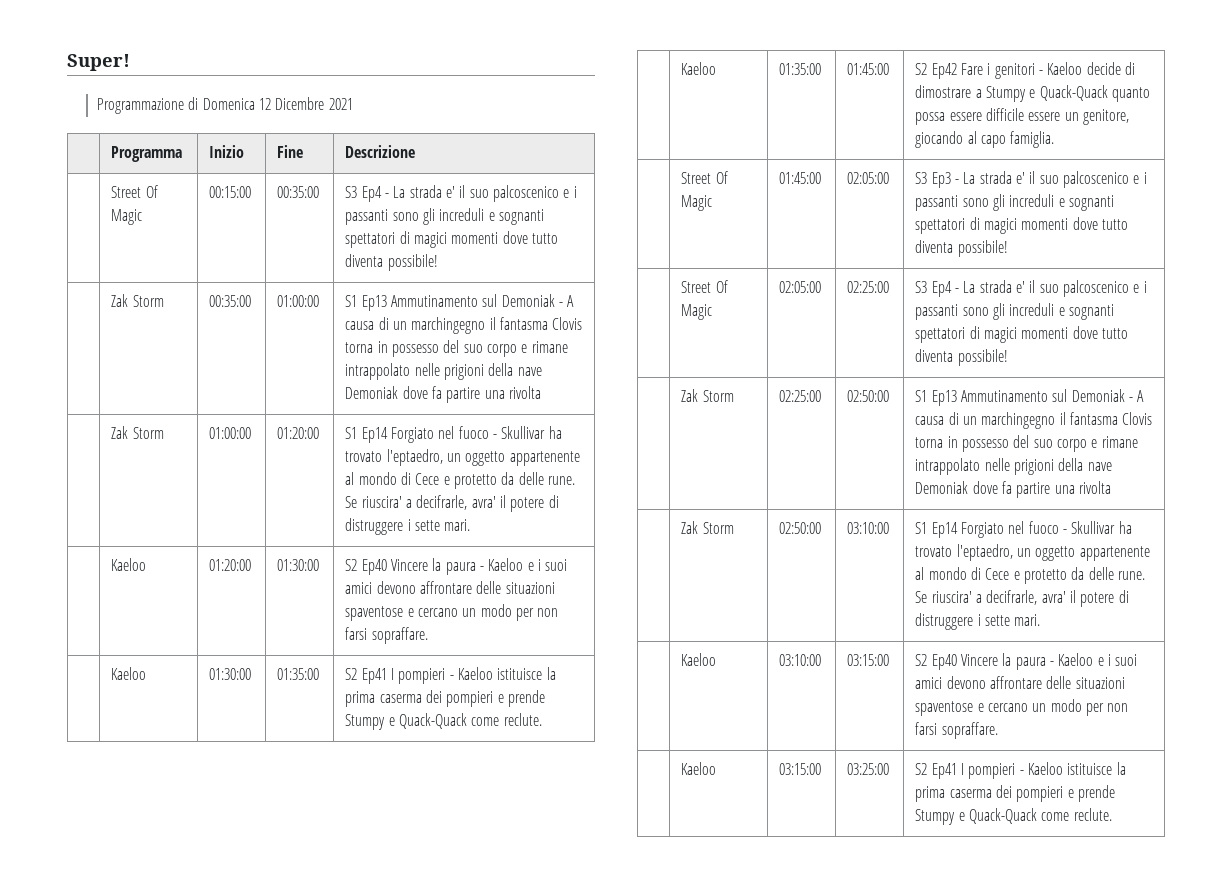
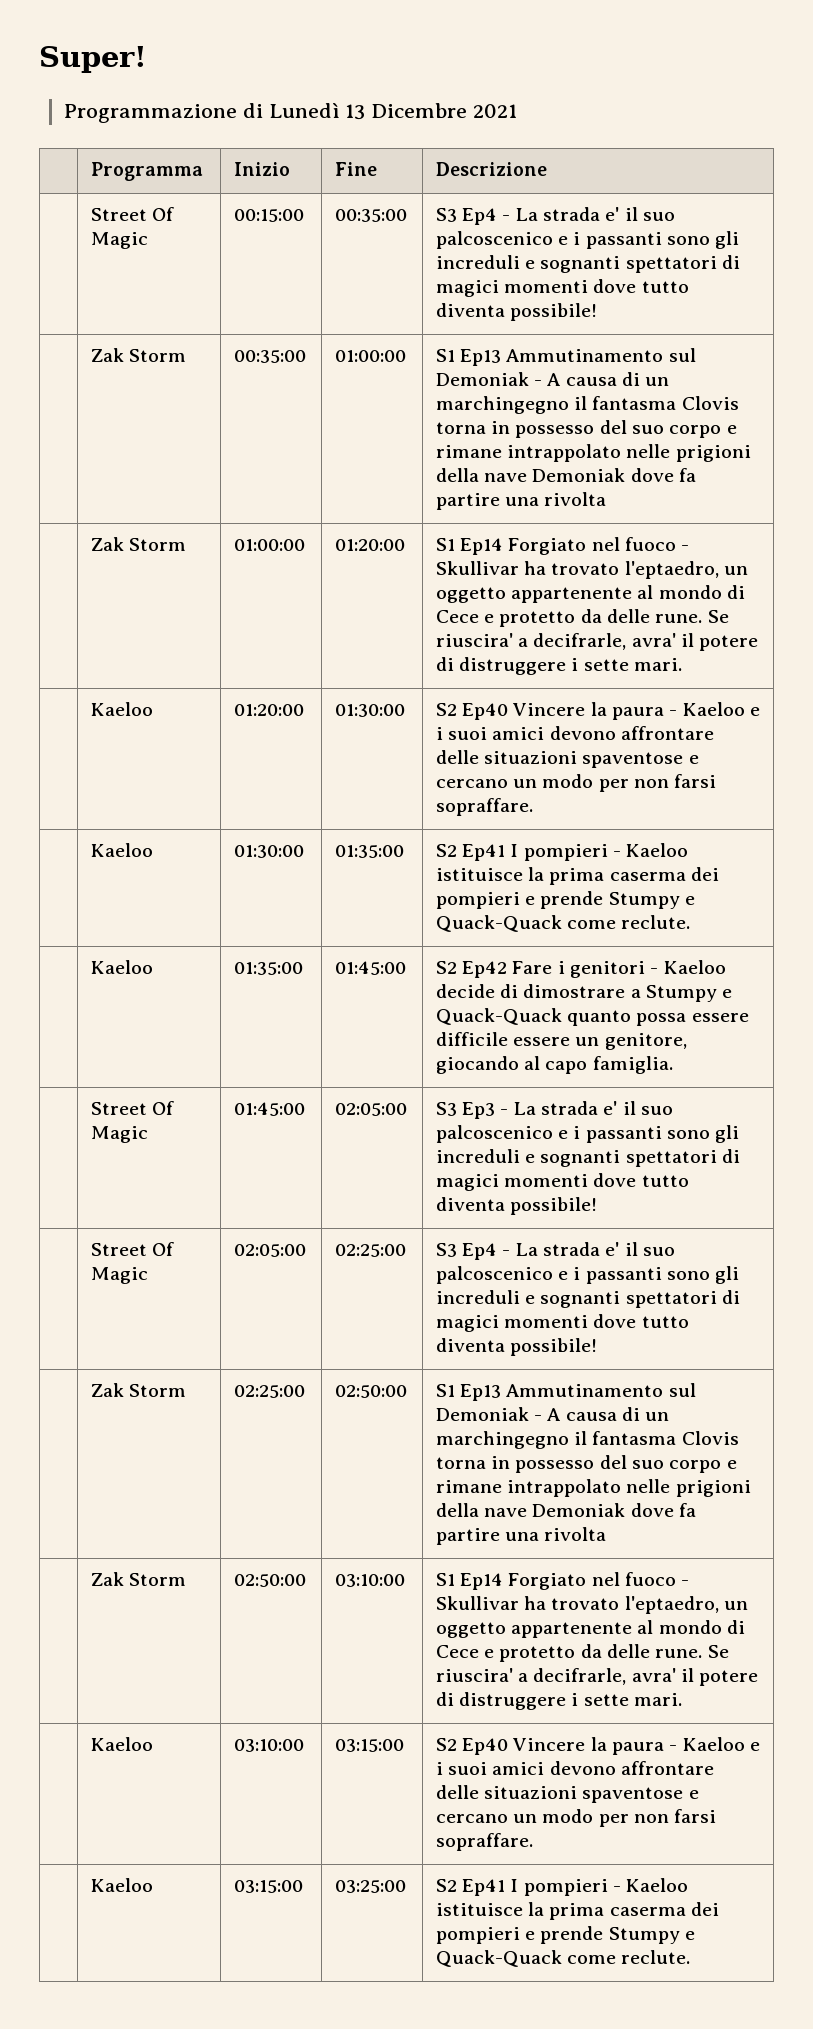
- Programmazione di Domenica 12 Dicembre 2021
+ Programmazione di Lunedì 13 Dicembre 2021

